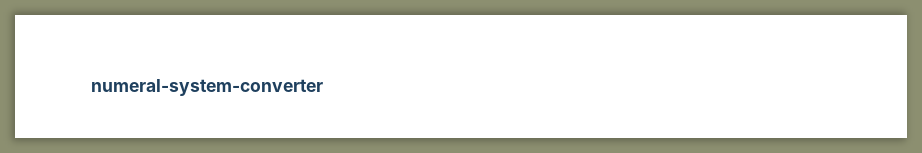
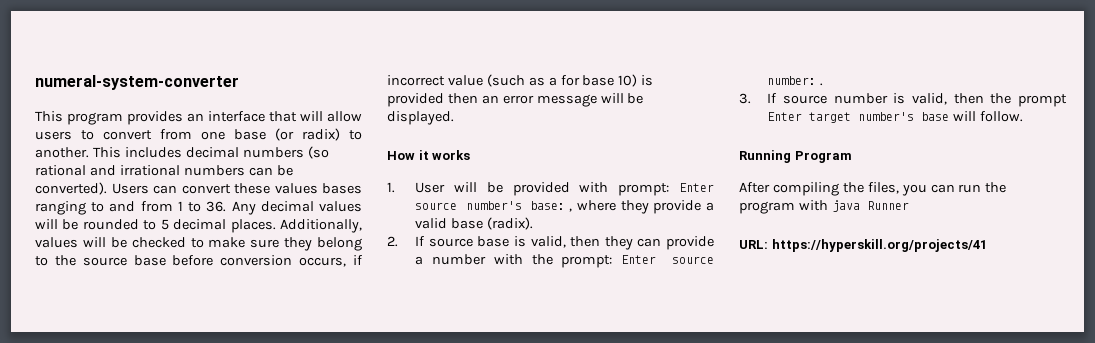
+ This program provides an interface that will allow users to convert from one base (or radix) to another. This includes decimal numbers (so rational and irrational numbers can be converted). Users can convert these values bases ranging to and from 1 to 36. Any decimal values will be rounded to 5 decimal places. Additionally, values will be checked to make sure they belong to the source base before conversion occurs, if incorrect value (such as a for base 10) is provided then an error message will be displayed.
+ How it works
+ 1. User will be provided with prompt: Enter source number's base: , where they provide a valid base (radix).
+ 2. If source base is valid, then they can provide a number with the prompt: Enter source number: .
+ 3. If source number is valid, then the prompt Enter target number's base will follow.
+ Running Program
+ After compiling the files, you can run the program with java Runner
+ URL: https://hyperskill.org/projects/41

